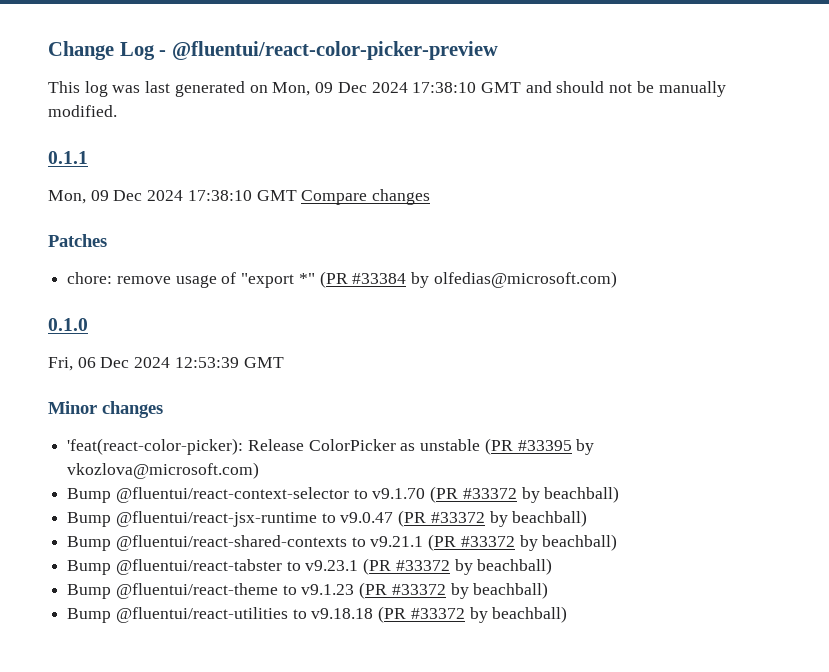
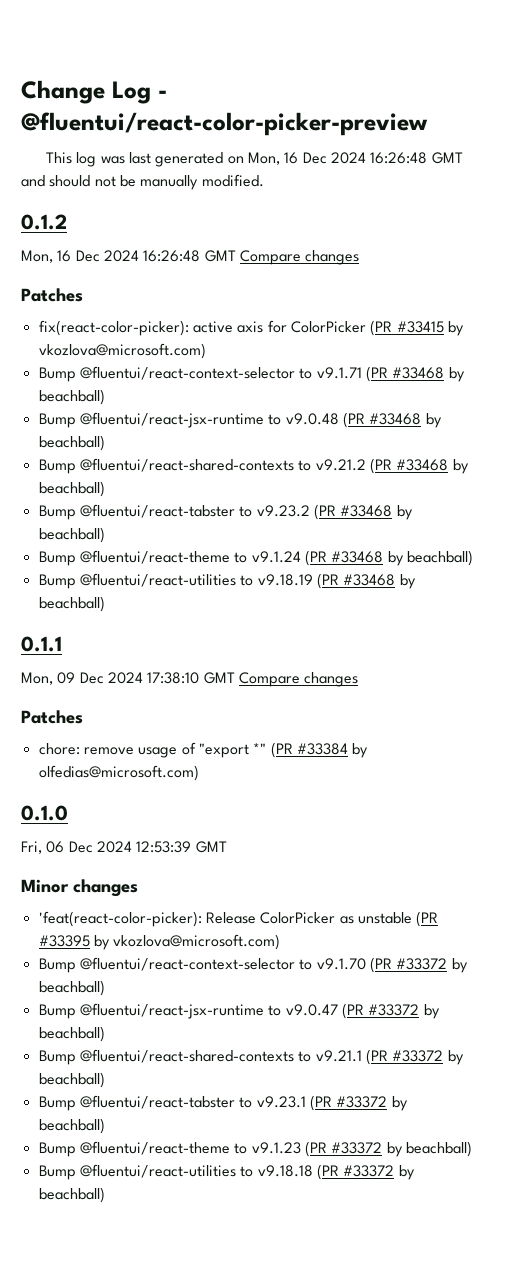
- This log was last generated on Mon, 09 Dec 2024 17:38:10 GMT and should not be manually modified.
+ This log was last generated on Mon, 16 Dec 2024 16:26:48 GMT and should not be manually modified.
+ 0.1.2
+ Mon, 16 Dec 2024 16:26:48 GMT Compare changes
+ Patches
+ fix(react-color-picker): active axis for ColorPicker (PR #33415 by vkozlova@microsoft.com)
+ Bump @fluentui/react-context-selector to v9.1.71 (PR #33468 by beachball)
+ Bump @fluentui/react-jsx-runtime to v9.0.48 (PR #33468 by beachball)
+ Bump @fluentui/react-shared-contexts to v9.21.2 (PR #33468 by beachball)
+ Bump @fluentui/react-tabster to v9.23.2 (PR #33468 by beachball)
+ Bump @fluentui/react-theme to v9.1.24 (PR #33468 by beachball)
+ Bump @fluentui/react-utilities to v9.18.19 (PR #33468 by beachball)

